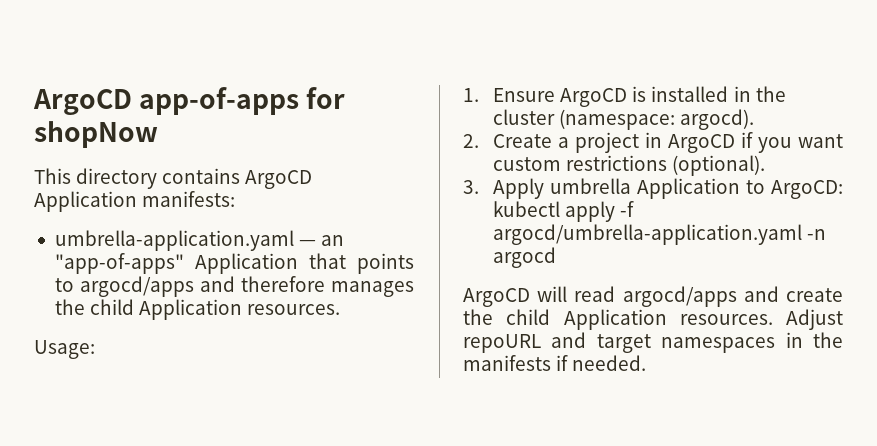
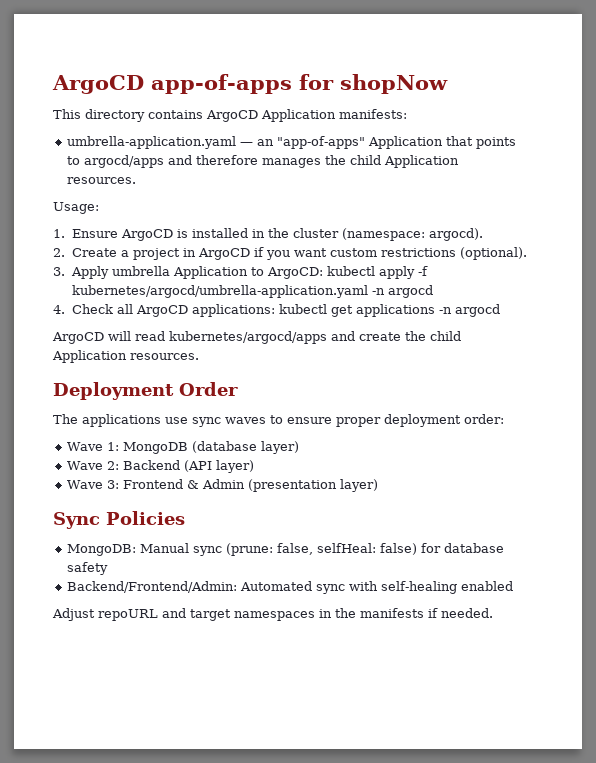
- 3. Apply umbrella Application to ArgoCD: kubectl apply -f argocd/umbrella-application.yaml -n argocd
+ 3. Apply umbrella Application to ArgoCD: kubectl apply -f kubernetes/argocd/umbrella-application.yaml -n argocd
+ 4. Check all ArgoCD applications: kubectl get applications -n argocd
- ArgoCD will read argocd/apps and create the child Application resources. Adjust repoURL and target namespaces in the manifests if needed.
+ ArgoCD will read kubernetes/argocd/apps and create the child Application resources.
+ Deployment Order
+ The applications use sync waves to ensure proper deployment order:
+ Wave 1: MongoDB (database layer)
+ Wave 2: Backend (API layer)
+ Wave 3: Frontend & Admin (presentation layer)
+ Sync Policies
+ MongoDB: Manual sync (prune: false, selfHeal: false) for database safety
+ Backend/Frontend/Admin: Automated sync with self-healing enabled
+ Adjust repoURL and target namespaces in the manifests if needed.

